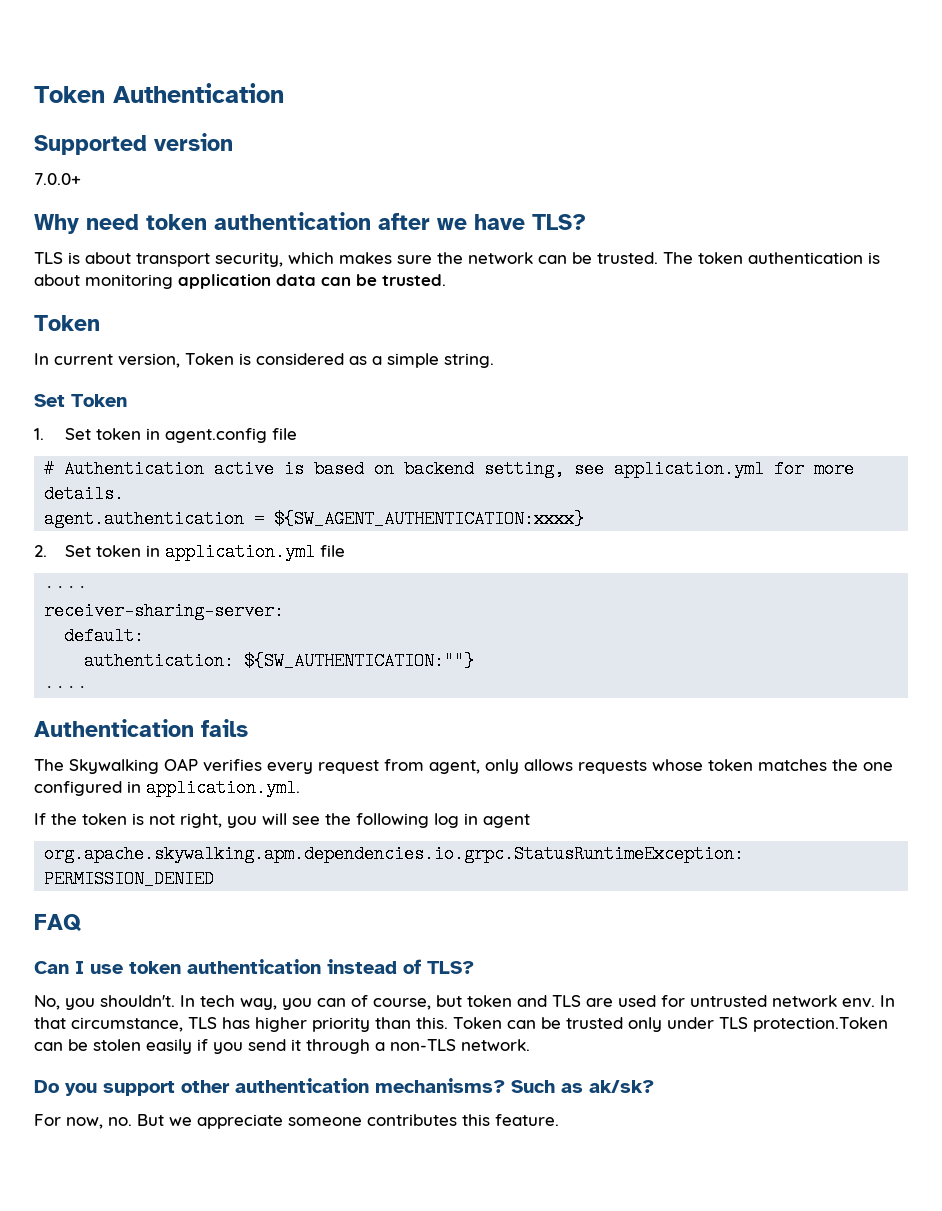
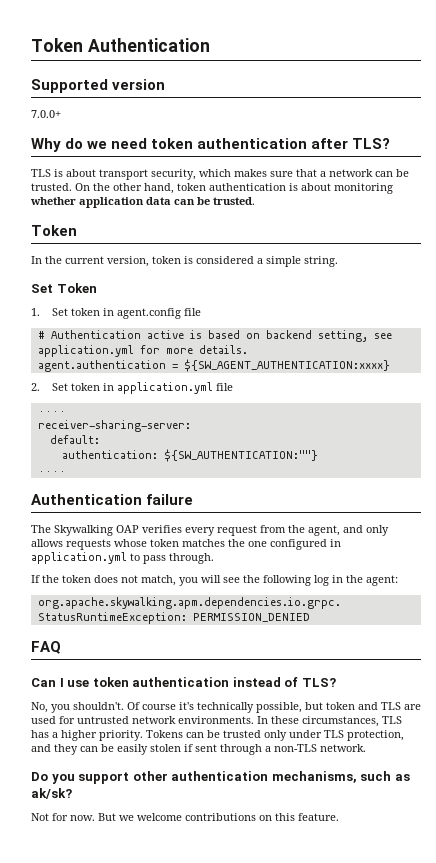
- Why need token authentication after we have TLS?
+ Why do we need token authentication after TLS?
- TLS is about transport security, which makes sure the network can be trusted.
+ TLS is about transport security, which makes sure that a network can be trusted.
- The token authentication is about monitoring application data can be trusted.
+ On the other hand, token authentication is about monitoring whether application data can be trusted.
- In current version, Token is considered as a simple string.
+ In the current version, token is considered a simple string.
- Authentication fails
+ Authentication failure
- The Skywalking OAP verifies every request from agent, only allows requests whose token matches the one configured in application.yml.
+ The Skywalking OAP verifies every request from the agent, and only allows requests whose token matches the one configured in application.yml to pass through.
- If the token is not right, you will see the following log in agent
+ If the token does not match, you will see the following log in the agent:
- In tech way, you can of course, but token and TLS are used for untrusted network env. In that circumstance, TLS has higher priority than this. Token can be trusted only under TLS protection.Token can be stolen easily if you send it through a non-TLS network.
+ Of course it's technically possible, but token and TLS are used for untrusted network environments. In these circumstances, TLS has a higher priority. Tokens can be trusted only under TLS protection, and they can be easily stolen if sent through a non-TLS network.
- Do you support other authentication mechanisms? Such as ak/sk?
+ Do you support other authentication mechanisms, such as ak/sk?
- For now, no. But we appreciate someone contributes this feature.
+ Not for now. But we welcome contributions on this feature.

